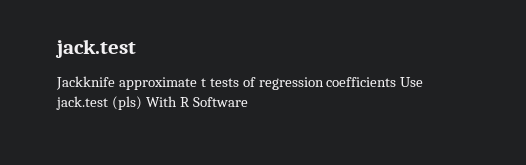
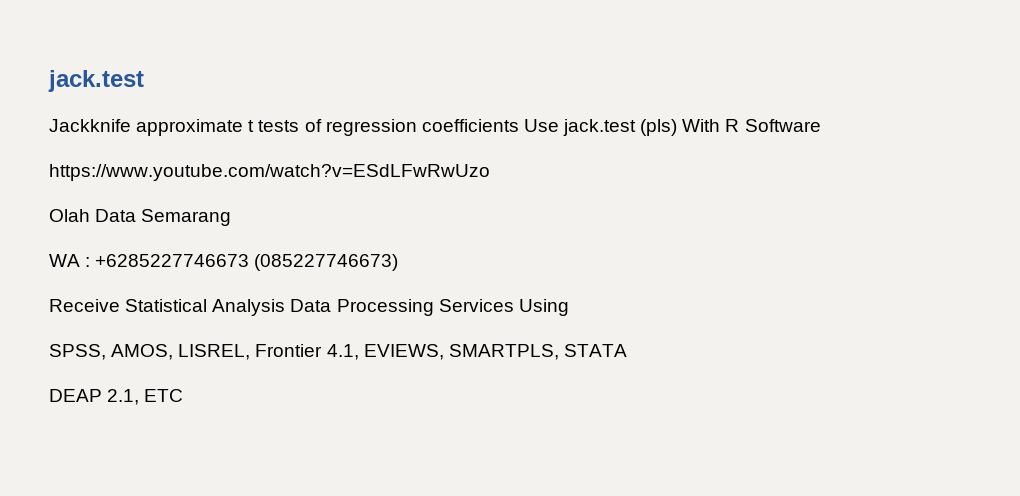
+ https://www.youtube.com/watch?v=ESdLFwRwUzo
+ Olah Data Semarang
+ WA : +6285227746673 (085227746673)
+ Receive Statistical Analysis Data Processing Services Using
+ SPSS, AMOS, LISREL, Frontier 4.1, EVIEWS, SMARTPLS, STATA
+ DEAP 2.1, ETC

